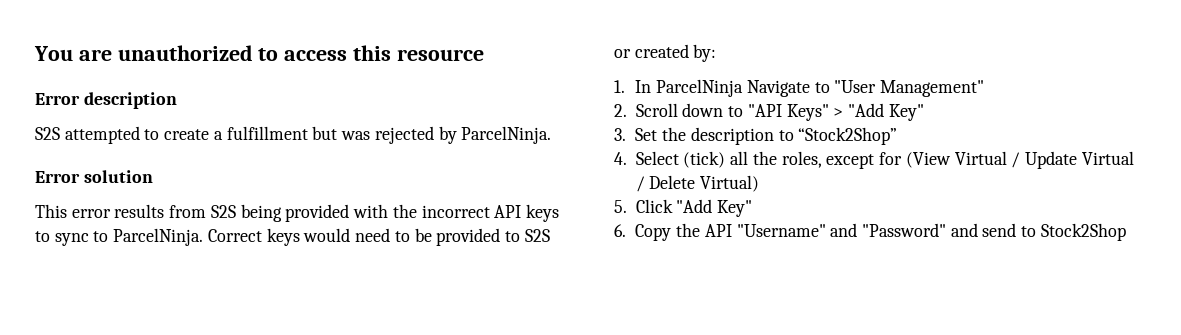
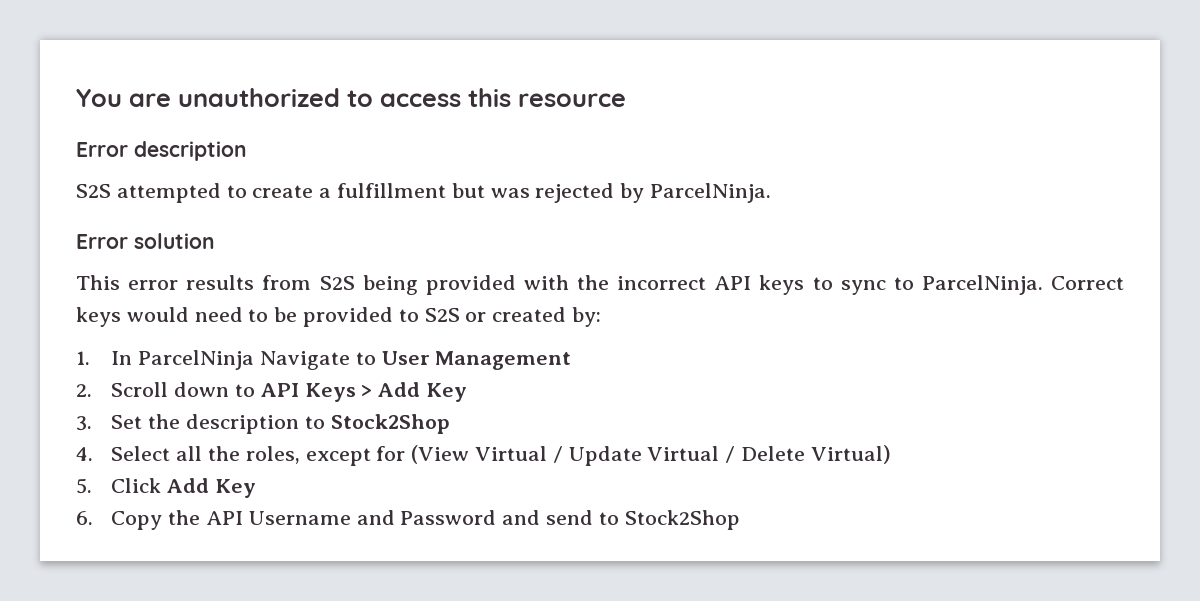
- 1. In ParcelNinja Navigate to "User Management"
+ 1. In ParcelNinja Navigate to User Management
- 2. Scroll down to "API Keys" > "Add Key"
+ 2. Scroll down to API Keys > Add Key
- 3. Set the description to “Stock2Shop”
+ 3. Set the description to Stock2Shop
- 4. Select (tick) all the roles, except for (View Virtual / Update Virtual / Delete Virtual)
+ 4. Select all the roles, except for (View Virtual / Update Virtual / Delete Virtual)
- 5. Click "Add Key"
+ 5. Click Add Key
- 6. Copy the API "Username" and "Password" and send to Stock2Shop
+ 6. Copy the API Username and Password and send to Stock2Shop

